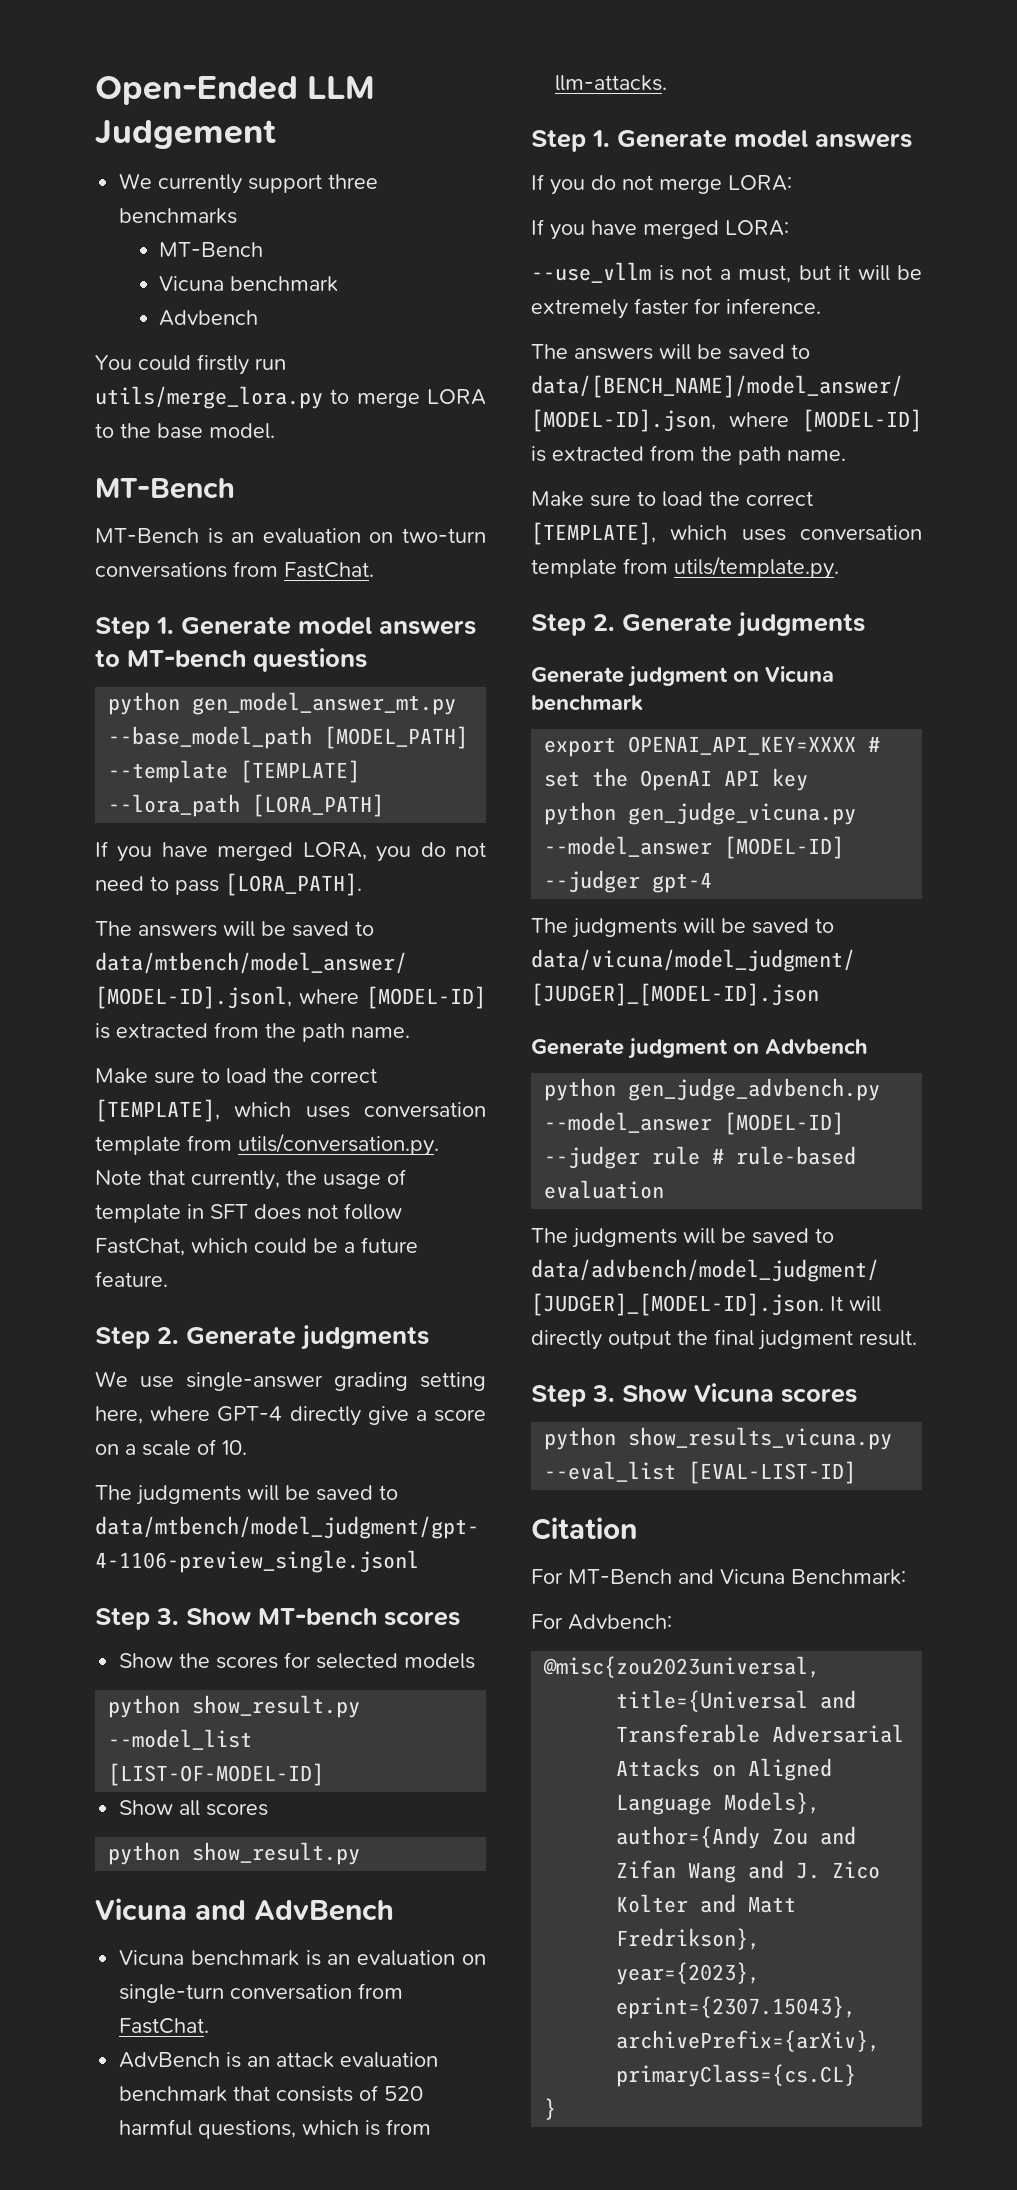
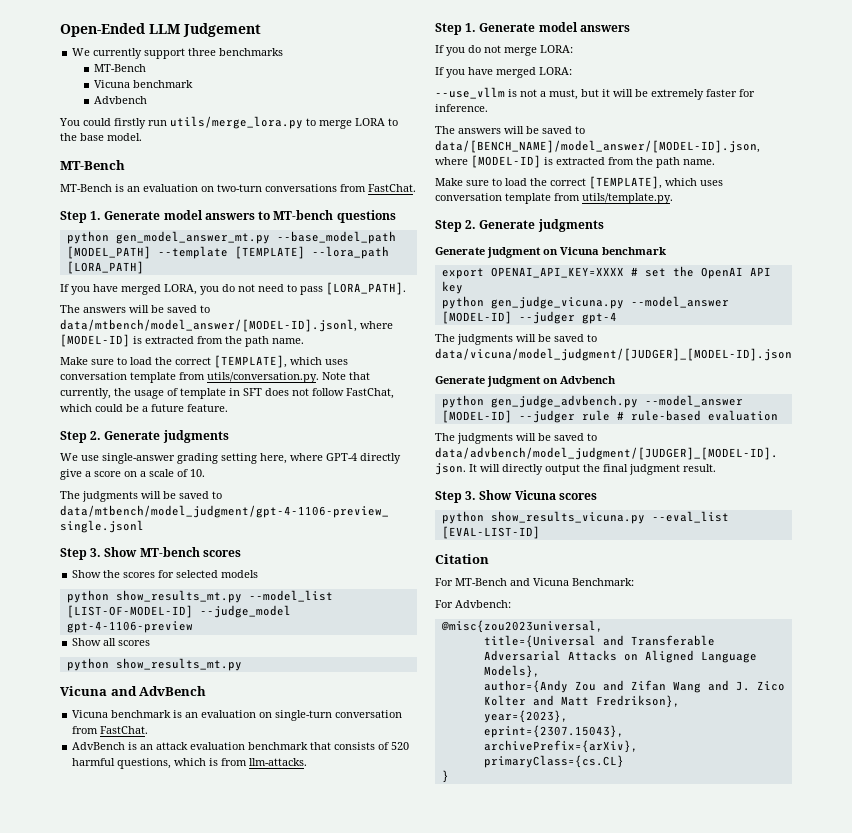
- python show_result.py --model_list [LIST-OF-MODEL-ID]
+ python show_results_mt.py --model_list [LIST-OF-MODEL-ID] --judge_model gpt-4-1106-preview
  Show all scores
- python show_result.py
+ python show_results_mt.py

